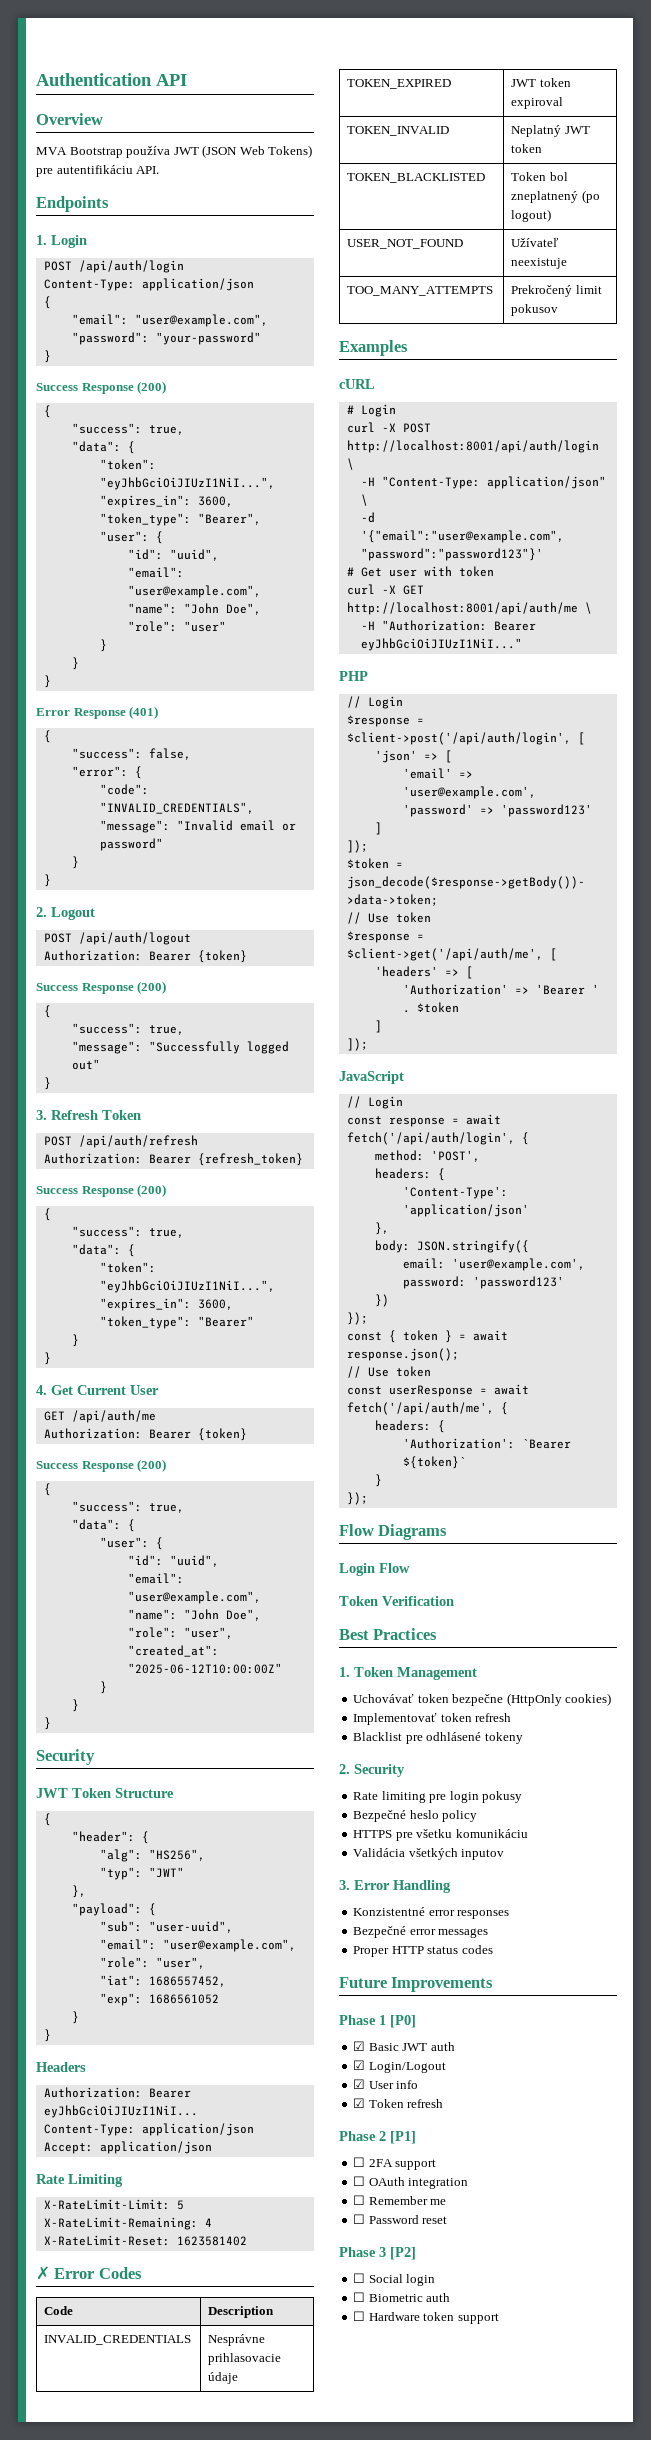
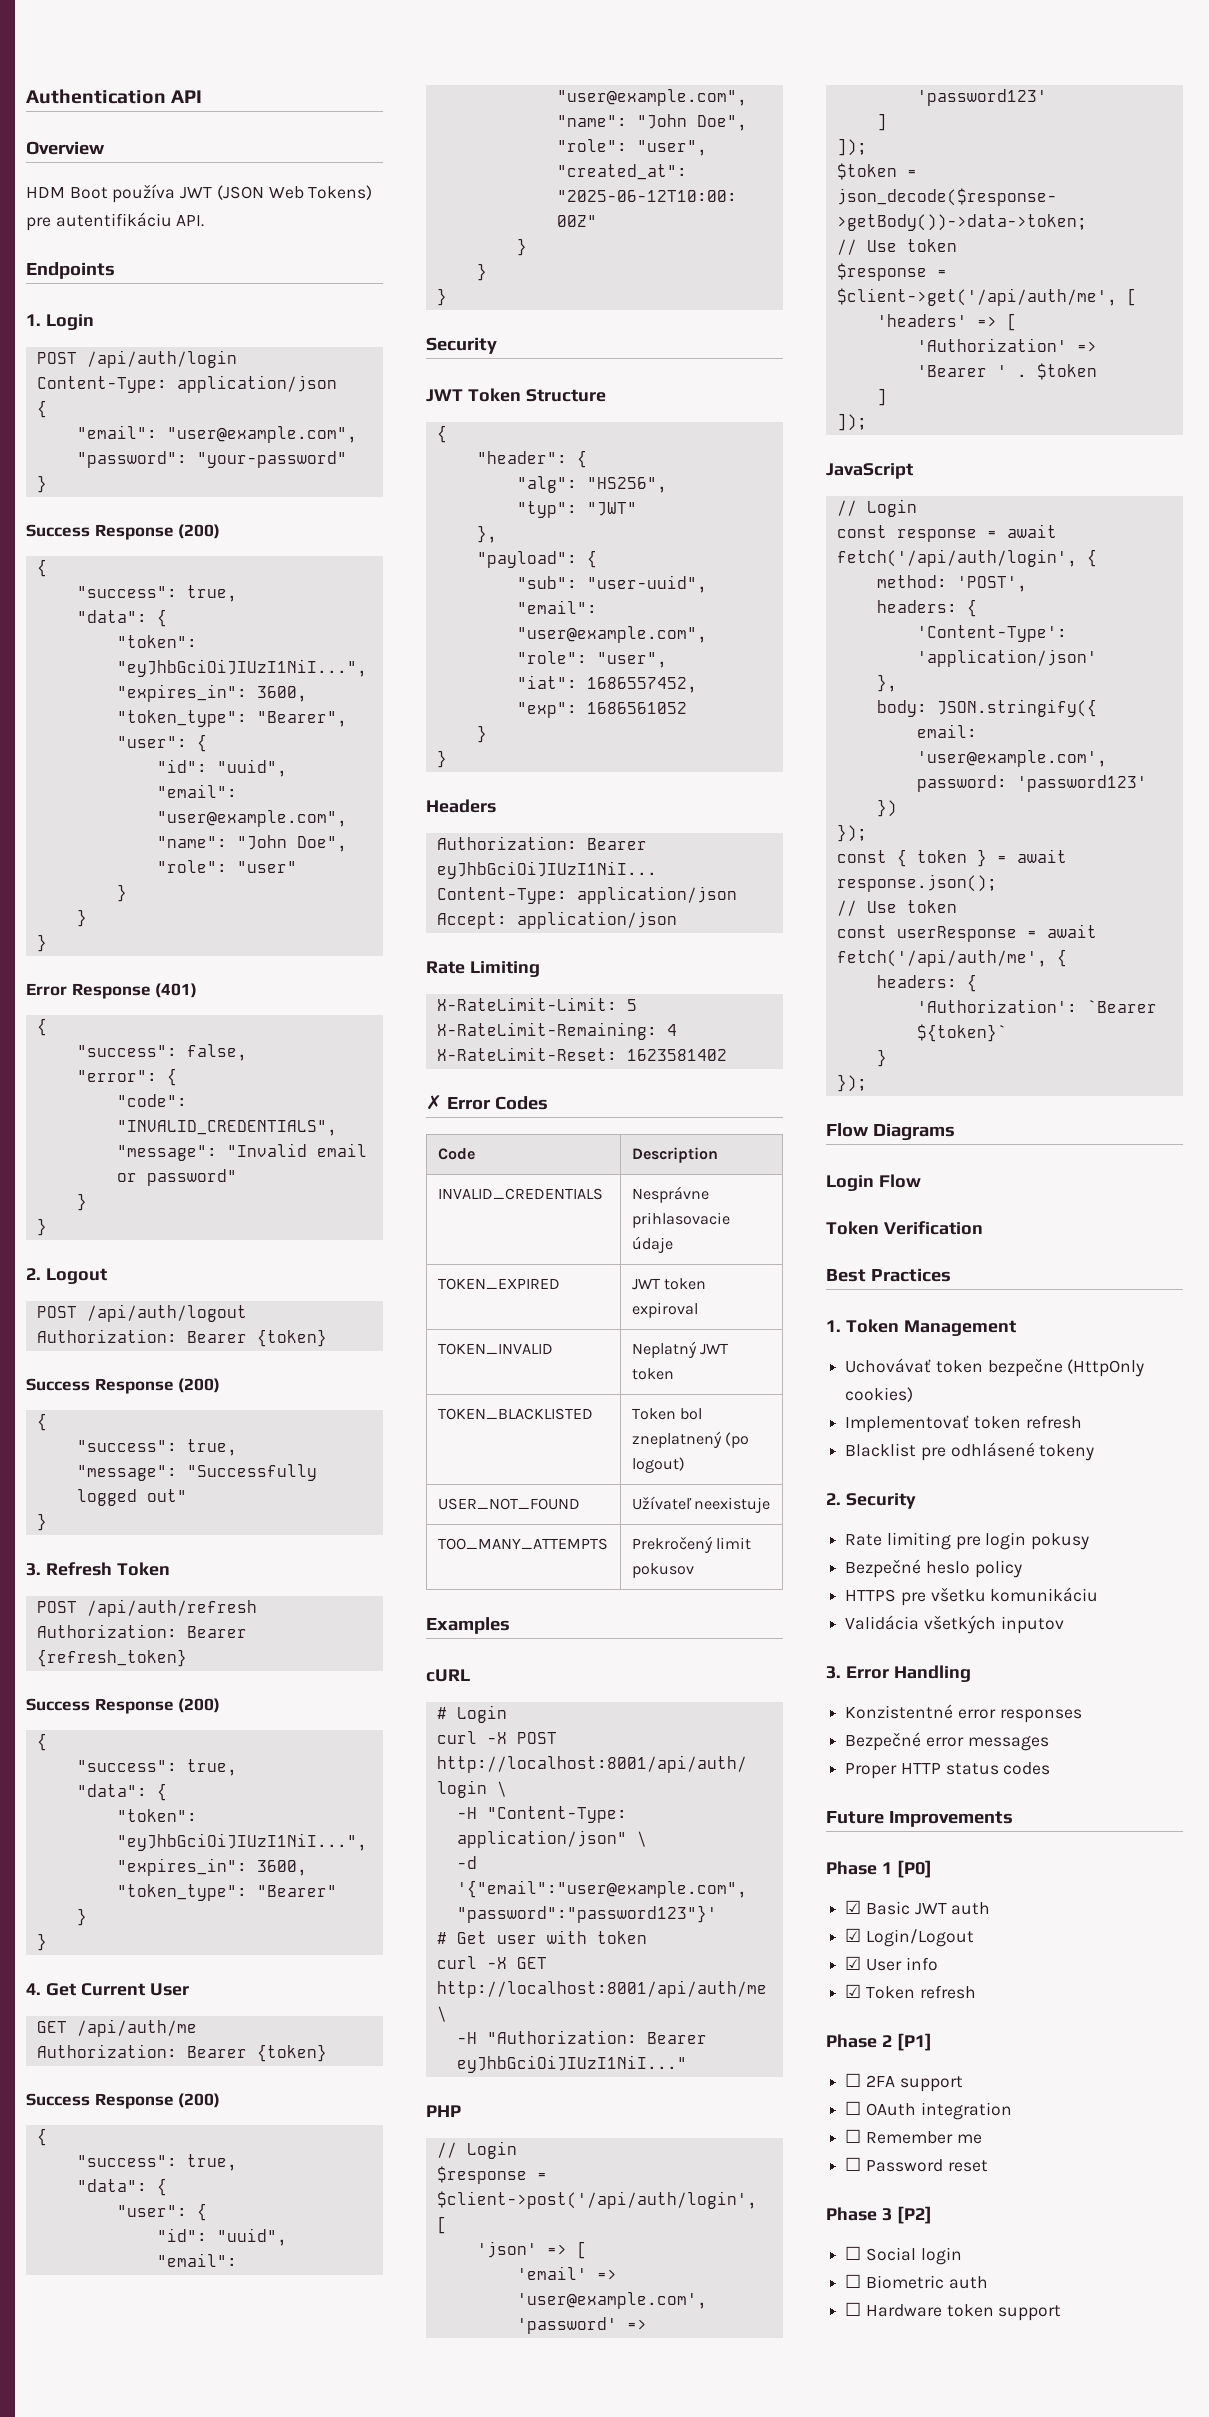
- MVA Bootstrap používa JWT (JSON Web Tokens) pre autentifikáciu API.
+ HDM Boot používa JWT (JSON Web Tokens) pre autentifikáciu API.

